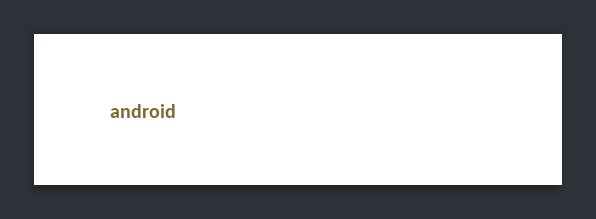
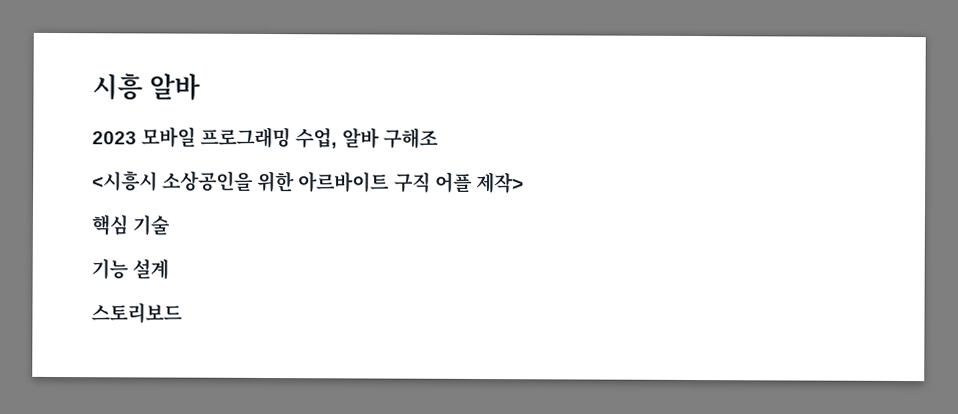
- android
+ 시흥 알바
+ 2023 모바일 프로그래밍 수업, 알바 구해조
+ <시흥시 소상공인을 위한 아르바이트 구직 어플 제작>
+ 핵심 기술
+ 기능 설계
+ 스토리보드

